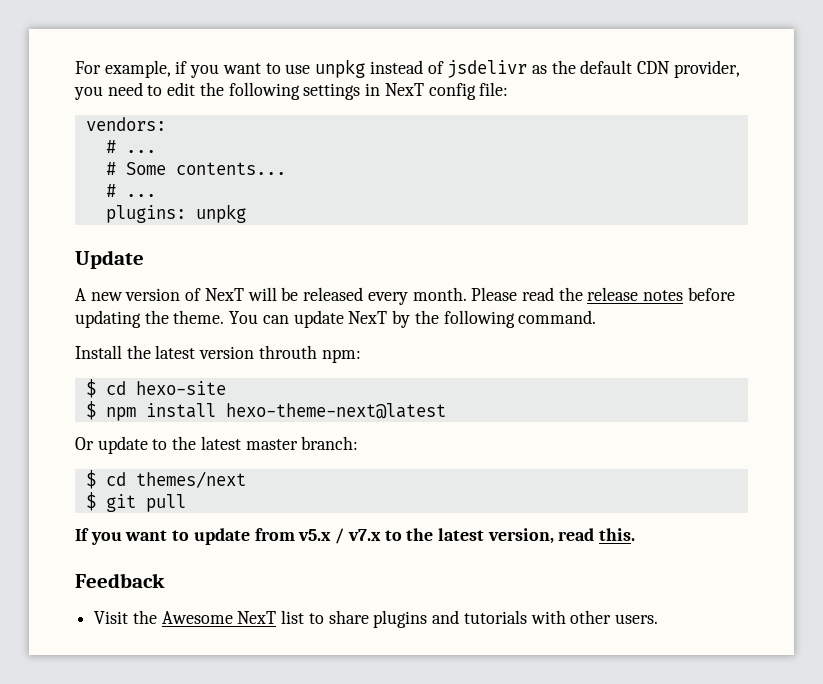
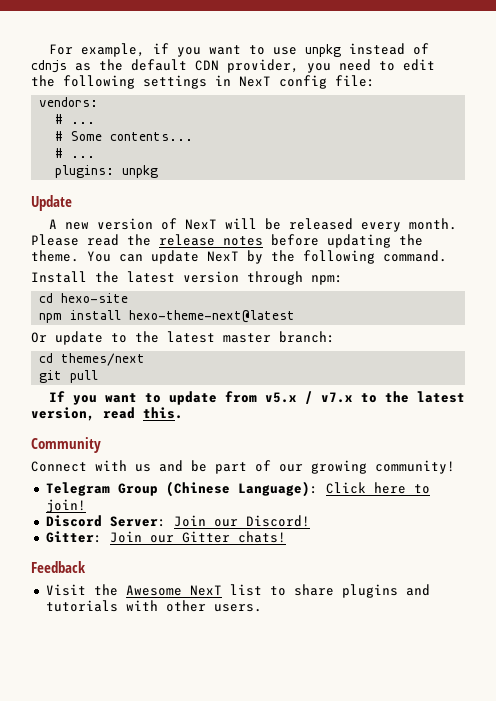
- For example, if you want to use unpkg instead of jsdelivr as the default CDN provider, you need to edit the following settings in NexT config file:
+ For example, if you want to use unpkg instead of cdnjs as the default CDN provider, you need to edit the following settings in NexT config file:
- Install the latest version throuth npm:
+ Install the latest version through npm:
- $ cd hexo-site
+ cd hexo-site
- $ npm install hexo-theme-next@latest
+ npm install hexo-theme-next@latest
- $ cd themes/next
+ cd themes/next
- $ git pull
+ git pull
+ Community
+ Connect with us and be part of our growing community!
+ Telegram Group (Chinese Language): Click here to join!
+ Discord Server: Join our Discord!
+ Gitter: Join our Gitter chats!

